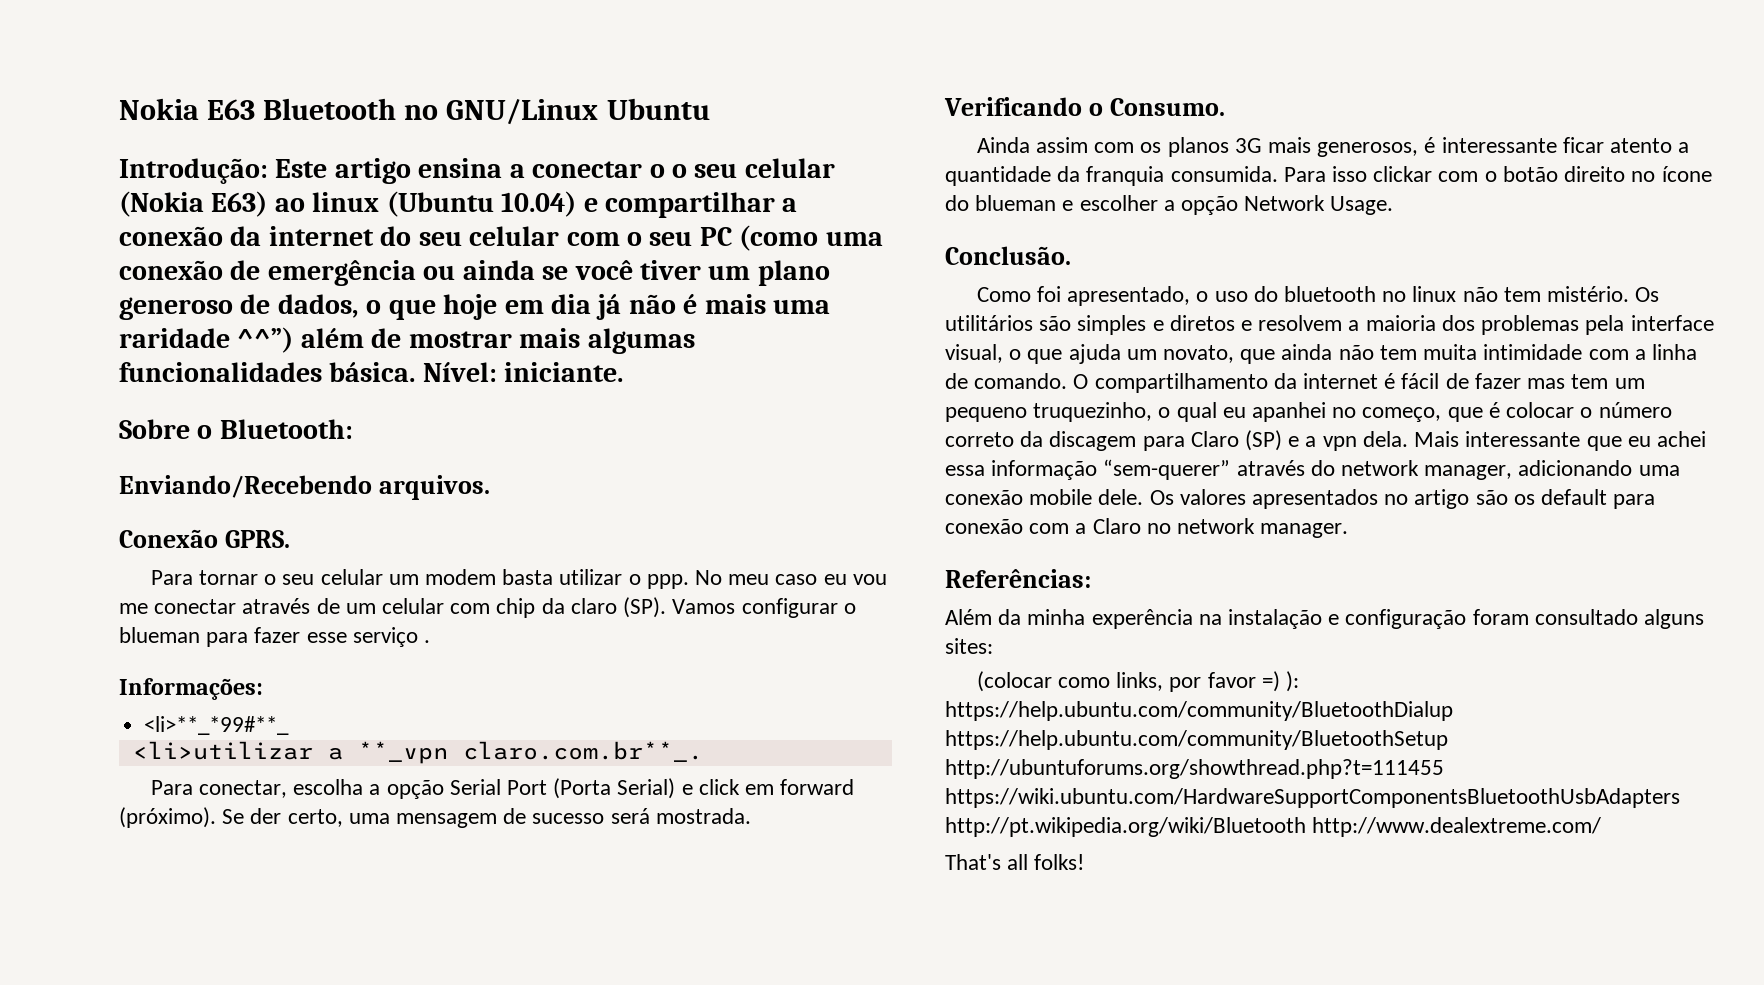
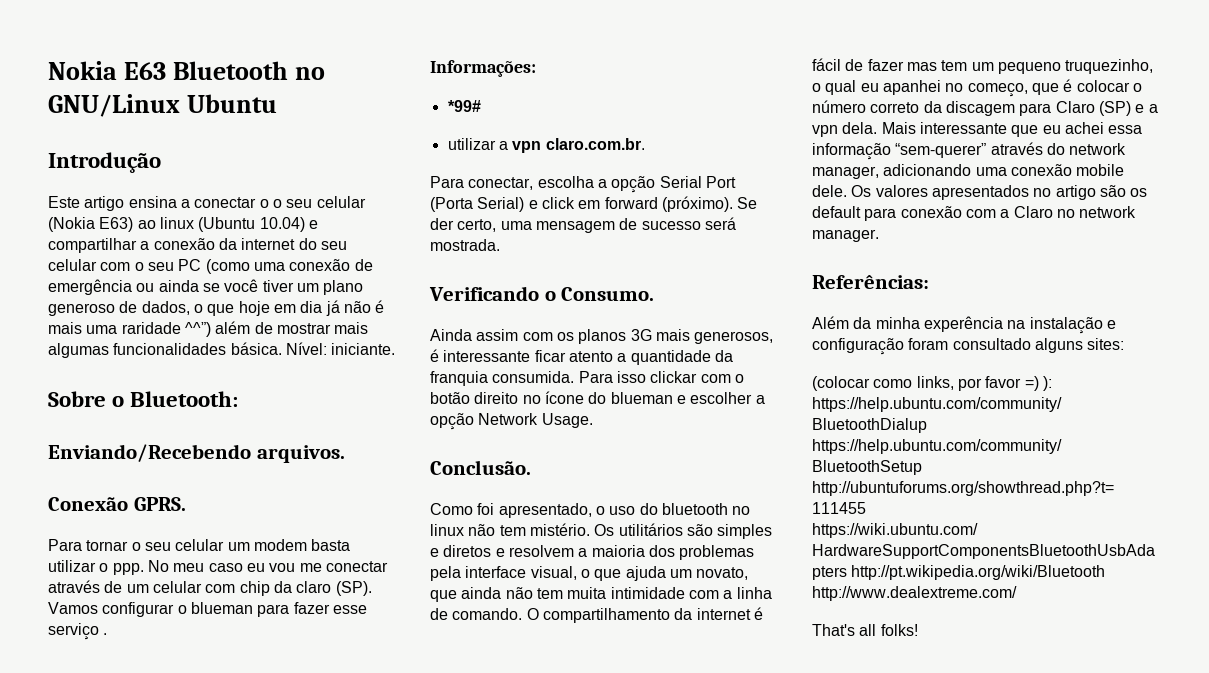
- Introdução: Este artigo ensina a conectar o o seu celular (Nokia E63) ao linux (Ubuntu 10.04) e compartilhar a conexão da internet do seu celular com o seu PC (como uma conexão de emergência ou ainda se você tiver um plano generoso de dados, o que hoje em dia já não é mais uma raridade ^^”) além de mostrar mais algumas funcionalidades básica.
+ Introdução
+ Este artigo ensina a conectar o o seu celular (Nokia E63) ao linux (Ubuntu 10.04) e compartilhar a conexão da internet do seu celular com o seu PC (como uma conexão de emergência ou ainda se você tiver um plano generoso de dados, o que hoje em dia já não é mais uma raridade ^^”) além de mostrar mais algumas funcionalidades básica.
- <li>**_*99#**_
- <li>utilizar a **_vpn claro.com.br**_.
+ *99#
+ utilizar a vpn claro.com.br.

